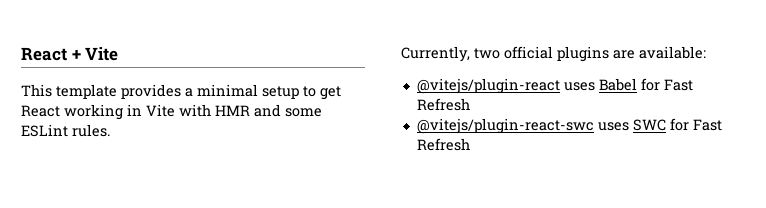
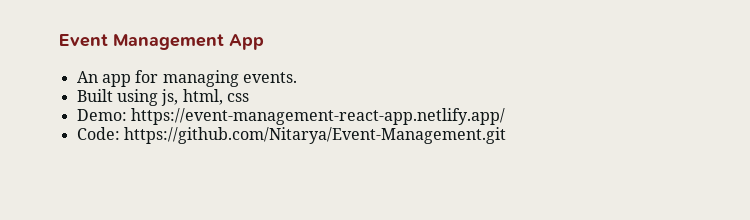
- React + Vite
- This template provides a minimal setup to get React working in Vite with HMR and some ESLint rules.
- Currently, two official plugins are available:
- @vitejs/plugin-react uses Babel for Fast Refresh
- @vitejs/plugin-react-swc uses SWC for Fast Refresh
+ Event Management App
+ An app for managing events.
+ Built using js, html, css
+ Demo: https://event-management-react-app.netlify.app/
+ Code: https://github.com/Nitarya/Event-Management.git

